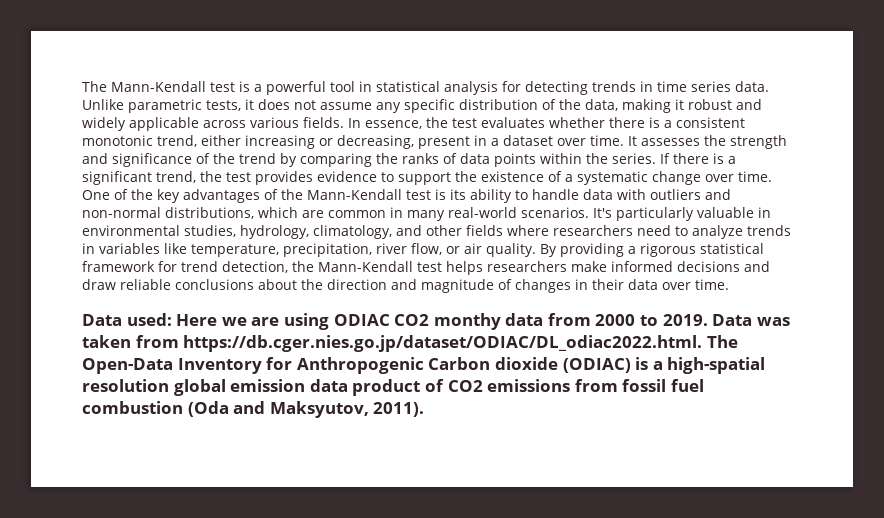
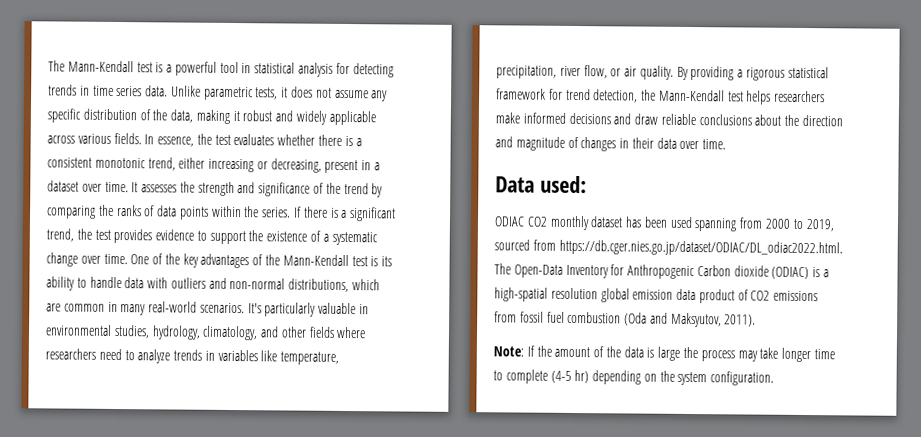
- Data used: Here we are using ODIAC CO2 monthy data from 2000 to 2019. Data was taken from https://db.cger.nies.go.jp/dataset/ODIAC/DL_odiac2022.html. The Open-Data Inventory for Anthropogenic Carbon dioxide (ODIAC) is a high-spatial resolution global emission data product of CO2 emissions from fossil fuel combustion (Oda and Maksyutov, 2011).
+ Data used:
+ ODIAC CO2 monthly dataset has been used spanning from 2000 to 2019, sourced from https://db.cger.nies.go.jp/dataset/ODIAC/DL_odiac2022.html. The Open-Data Inventory for Anthropogenic Carbon dioxide (ODIAC) is a high-spatial resolution global emission data product of CO2 emissions from fossil fuel combustion (Oda and Maksyutov, 2011).
+ Note: If the amount of the data is large the process may take longer time to complete (4-5 hr) depending on the system configuration.

